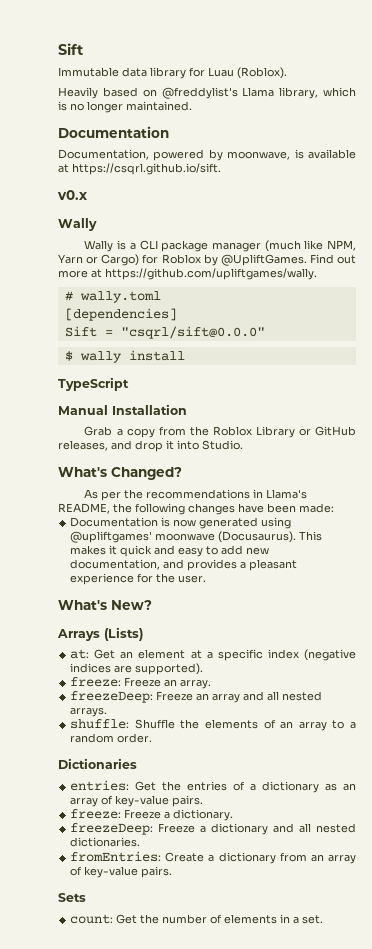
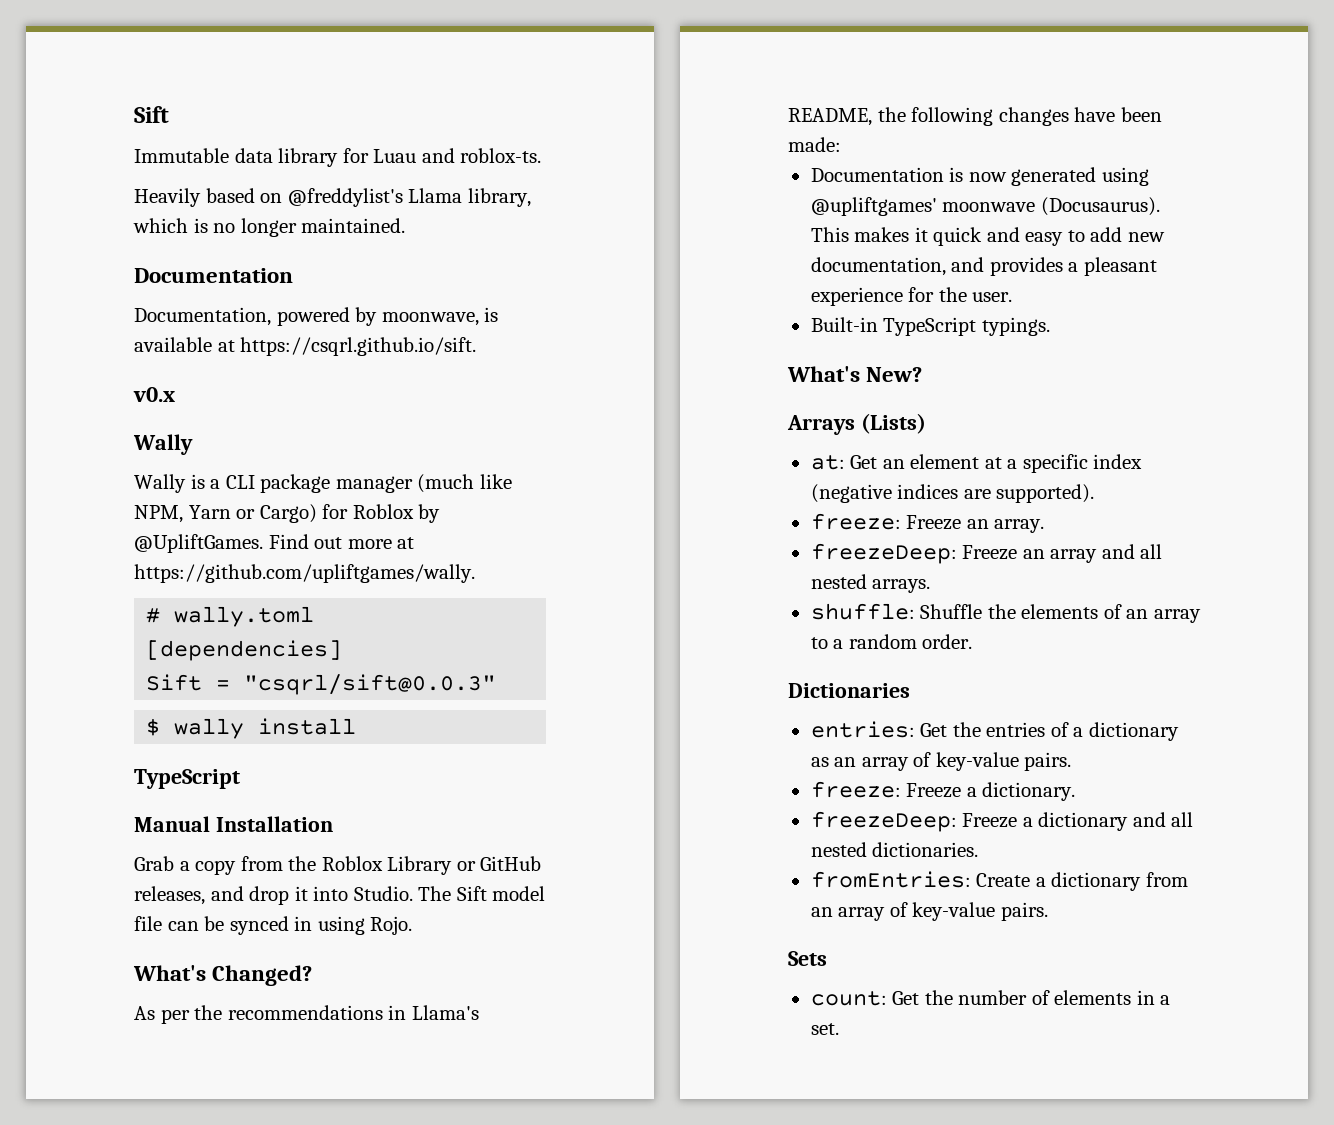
- Immutable data library for Luau (Roblox).
+ Immutable data library for Luau and roblox-ts.
- Sift = "csqrl/sift@0.0.0"
+ Sift = "csqrl/sift@0.0.3"
+ The Sift model file can be synced in using Rojo.
+ Built-in TypeScript typings.

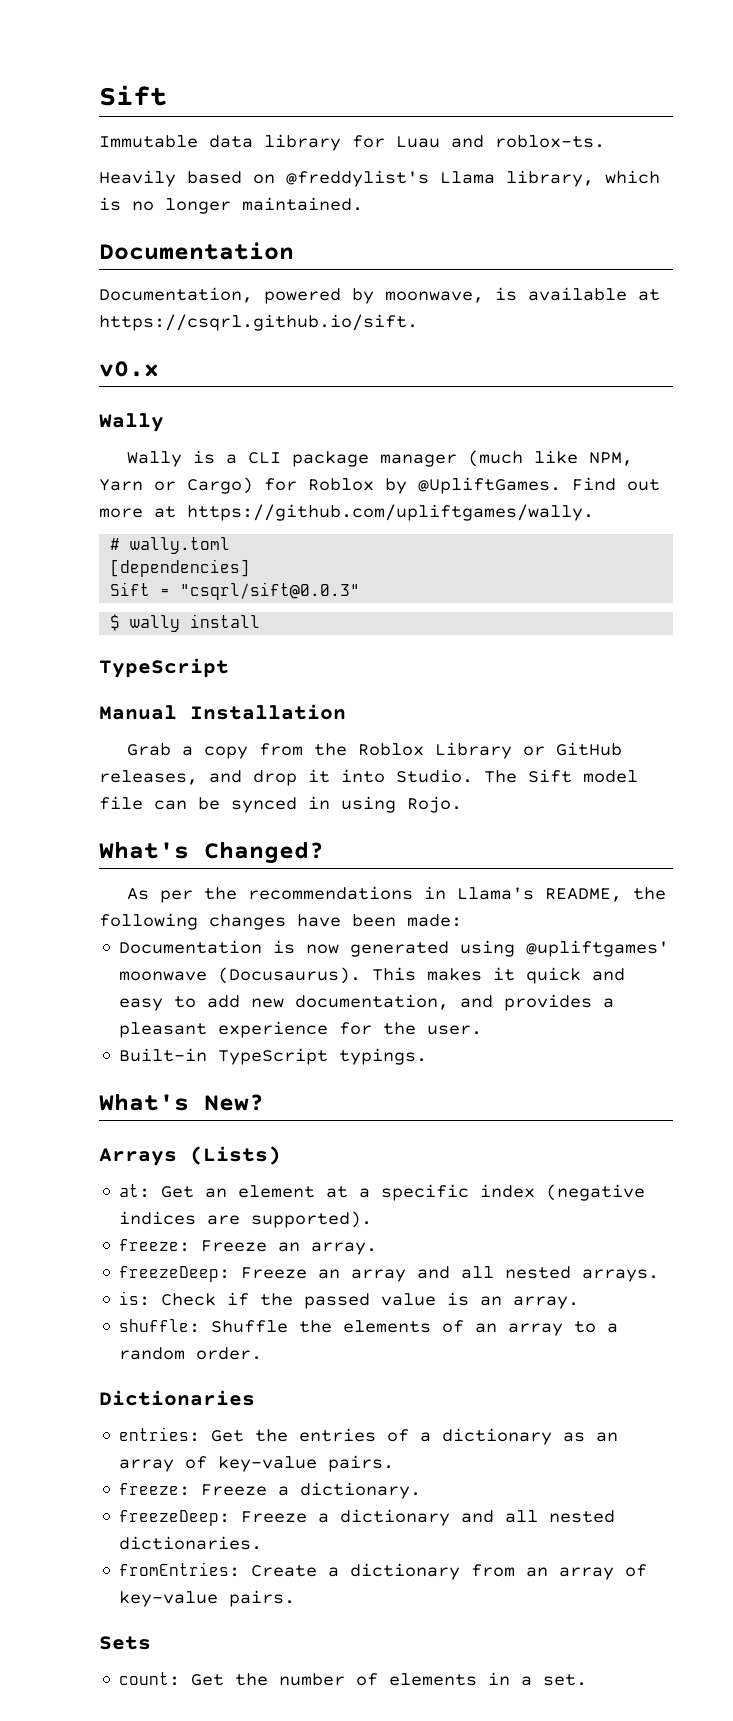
+ is: Check if the passed value is an array.

